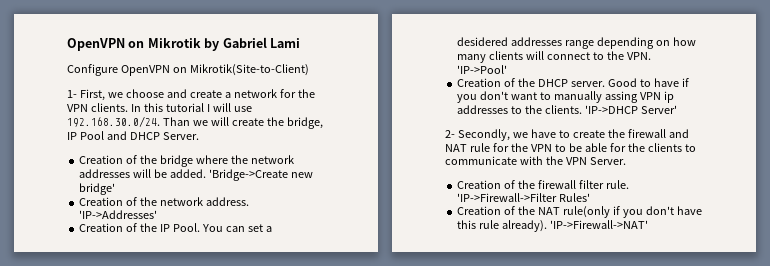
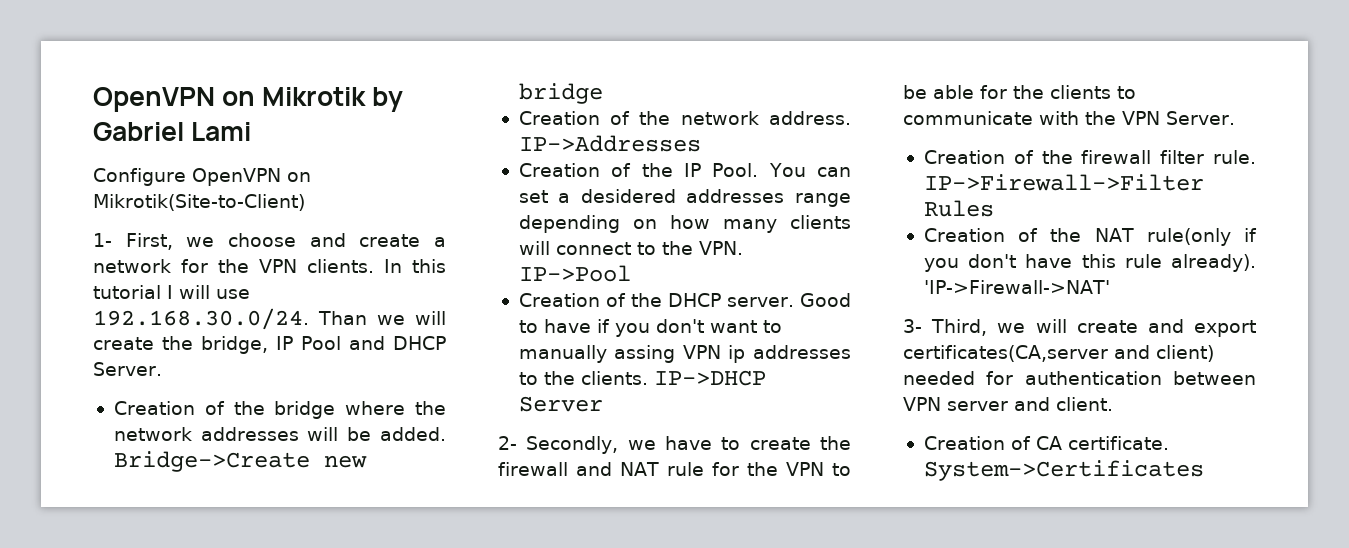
- 'Bridge->Create new bridge'
+ Bridge->Create new bridge
- 'IP->Addresses'
+ IP->Addresses
- You can set a desidered addresses range depending on how many clients will connect to the VPN. 'IP->Pool'
+ You can set a desidered addresses range depending on how many clients will connect to the VPN. IP->Pool
- 'IP->DHCP Server'
+ IP->DHCP Server
- 'IP->Firewall->Filter Rules'
+ IP->Firewall->Filter Rules
+ 3- Third, we will create and export certificates(CA,server and client) needed for authentication between VPN server and client.
+ Creation of CA certificate. System->Certificates

